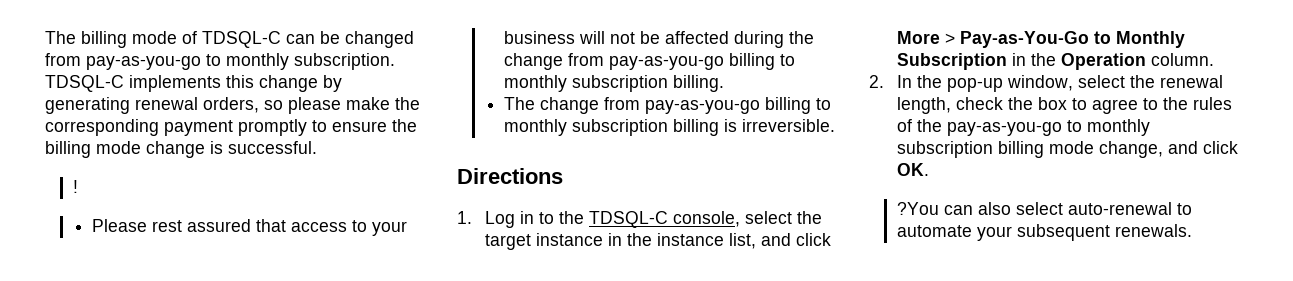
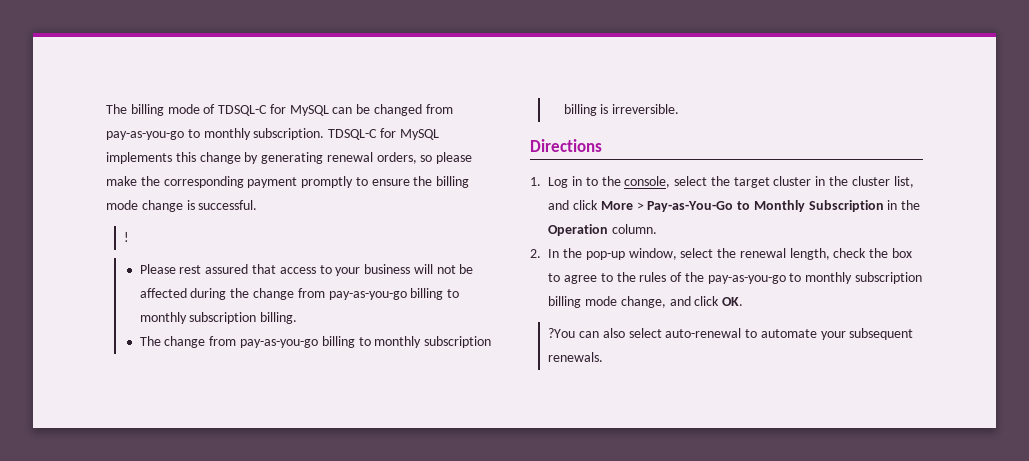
- The billing mode of TDSQL-C can be changed from pay-as-you-go to monthly subscription.
+ The billing mode of TDSQL-C for MySQL can be changed from pay-as-you-go to monthly subscription.
- TDSQL-C implements this change by generating renewal orders, so please make the corresponding payment promptly to ensure the billing mode change is successful.
+ TDSQL-C for MySQL implements this change by generating renewal orders, so please make the corresponding payment promptly to ensure the billing mode change is successful.
- 1. Log in to the TDSQL-C console, select the target instance in the instance list, and click More > Pay-as-You-Go to Monthly Subscription in the Operation column.
+ 1. Log in to the console, select the target cluster in the cluster list, and click More > Pay-as-You-Go to Monthly Subscription in the Operation column.

